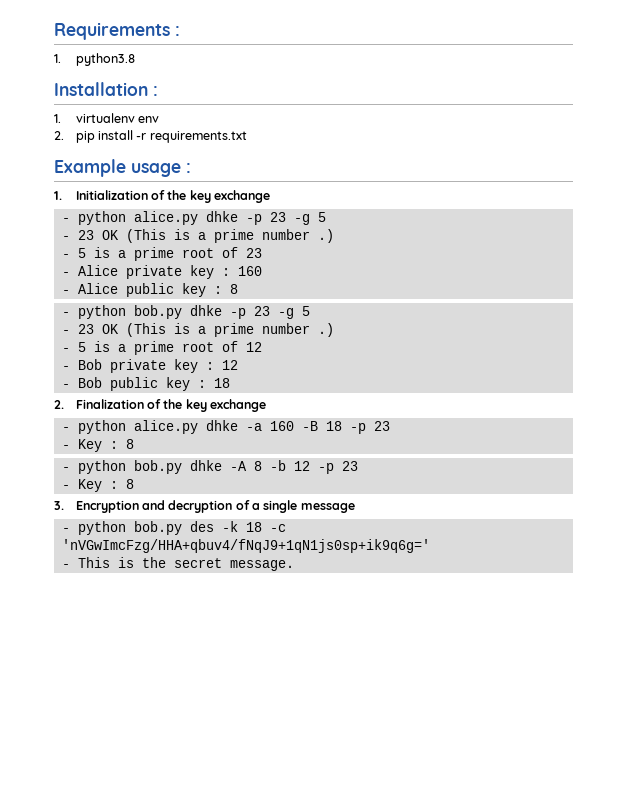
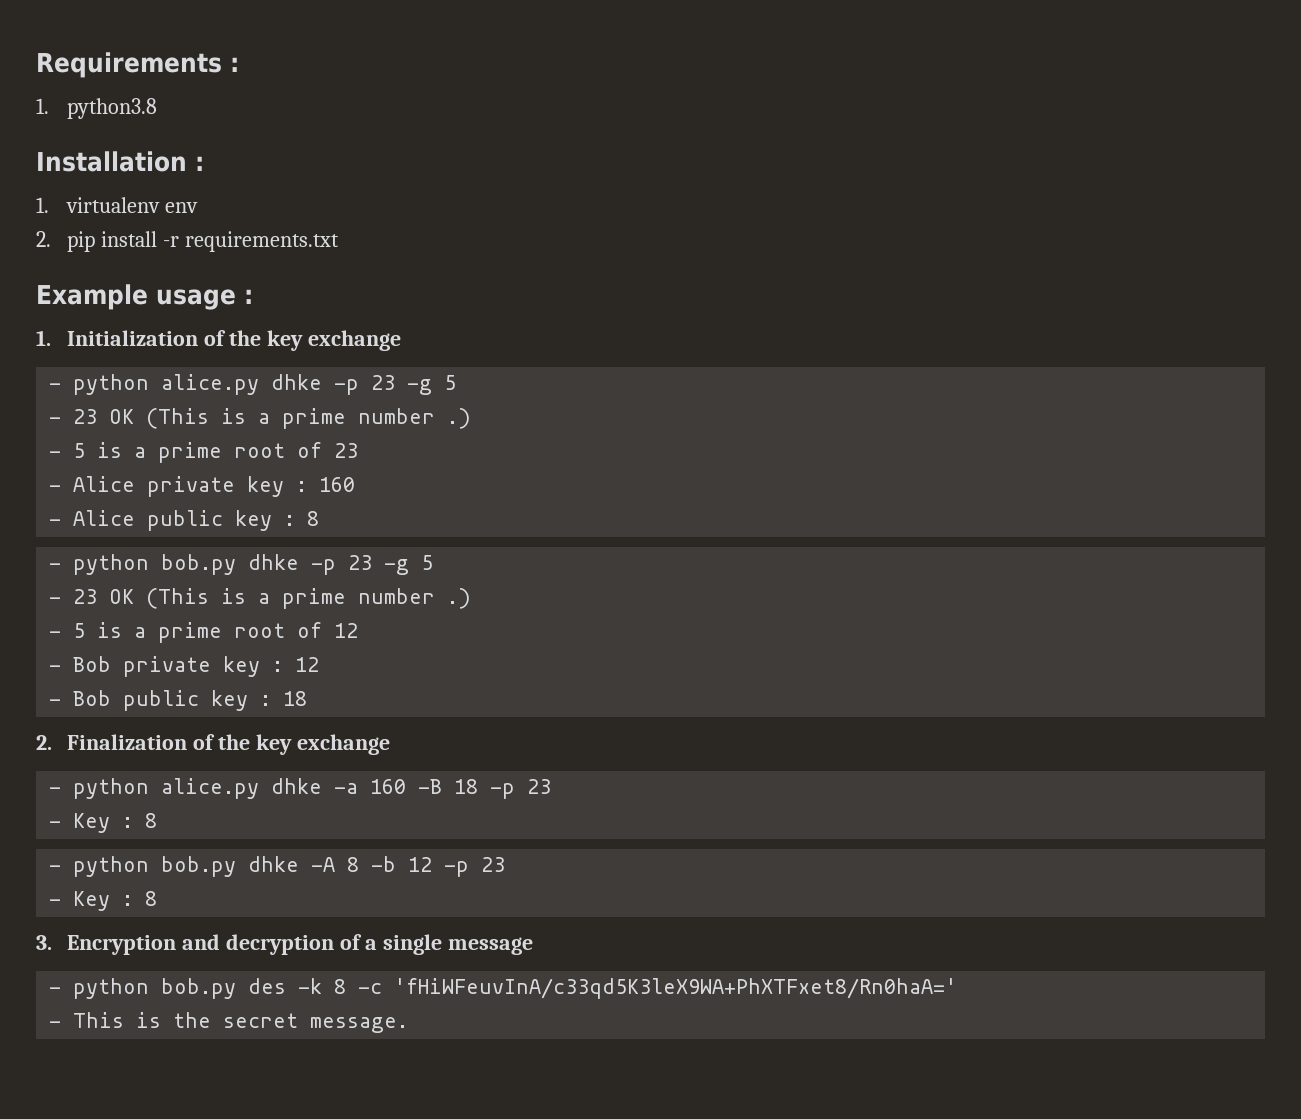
- - python bob.py des -k 18 -c 'nVGwImcFzg/HHA+qbuv4/fNqJ9+1qN1js0sp+ik9q6g='
+ - python bob.py des -k 8 -c 'fHiWFeuvInA/c33qd5K3leX9WA+PhXTFxet8/Rn0haA='

